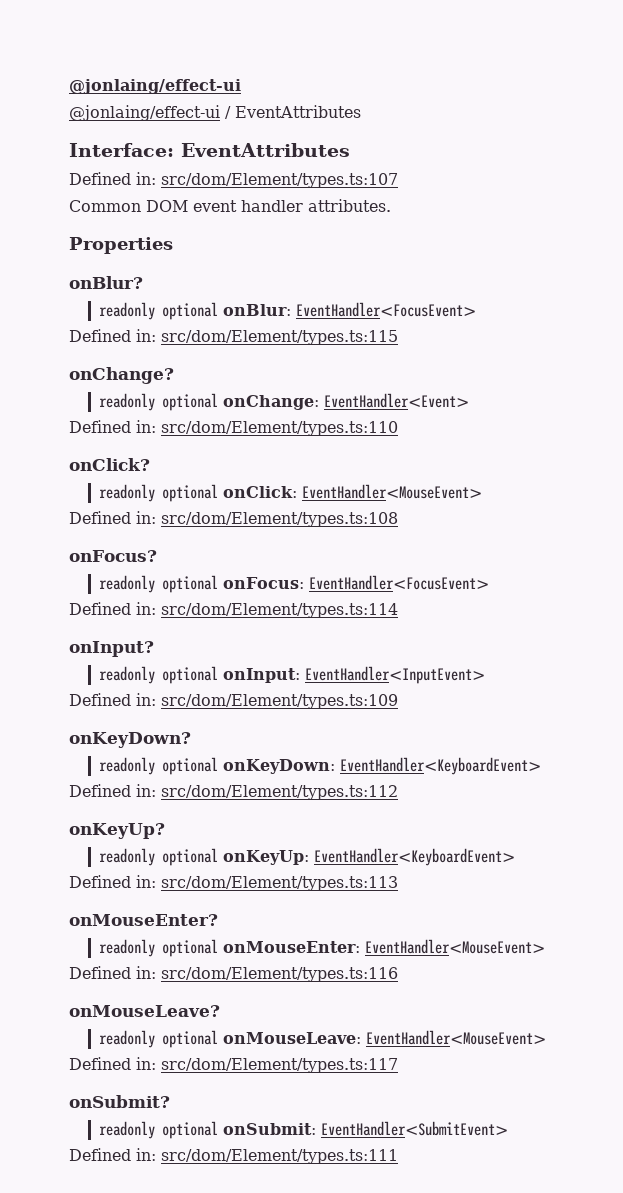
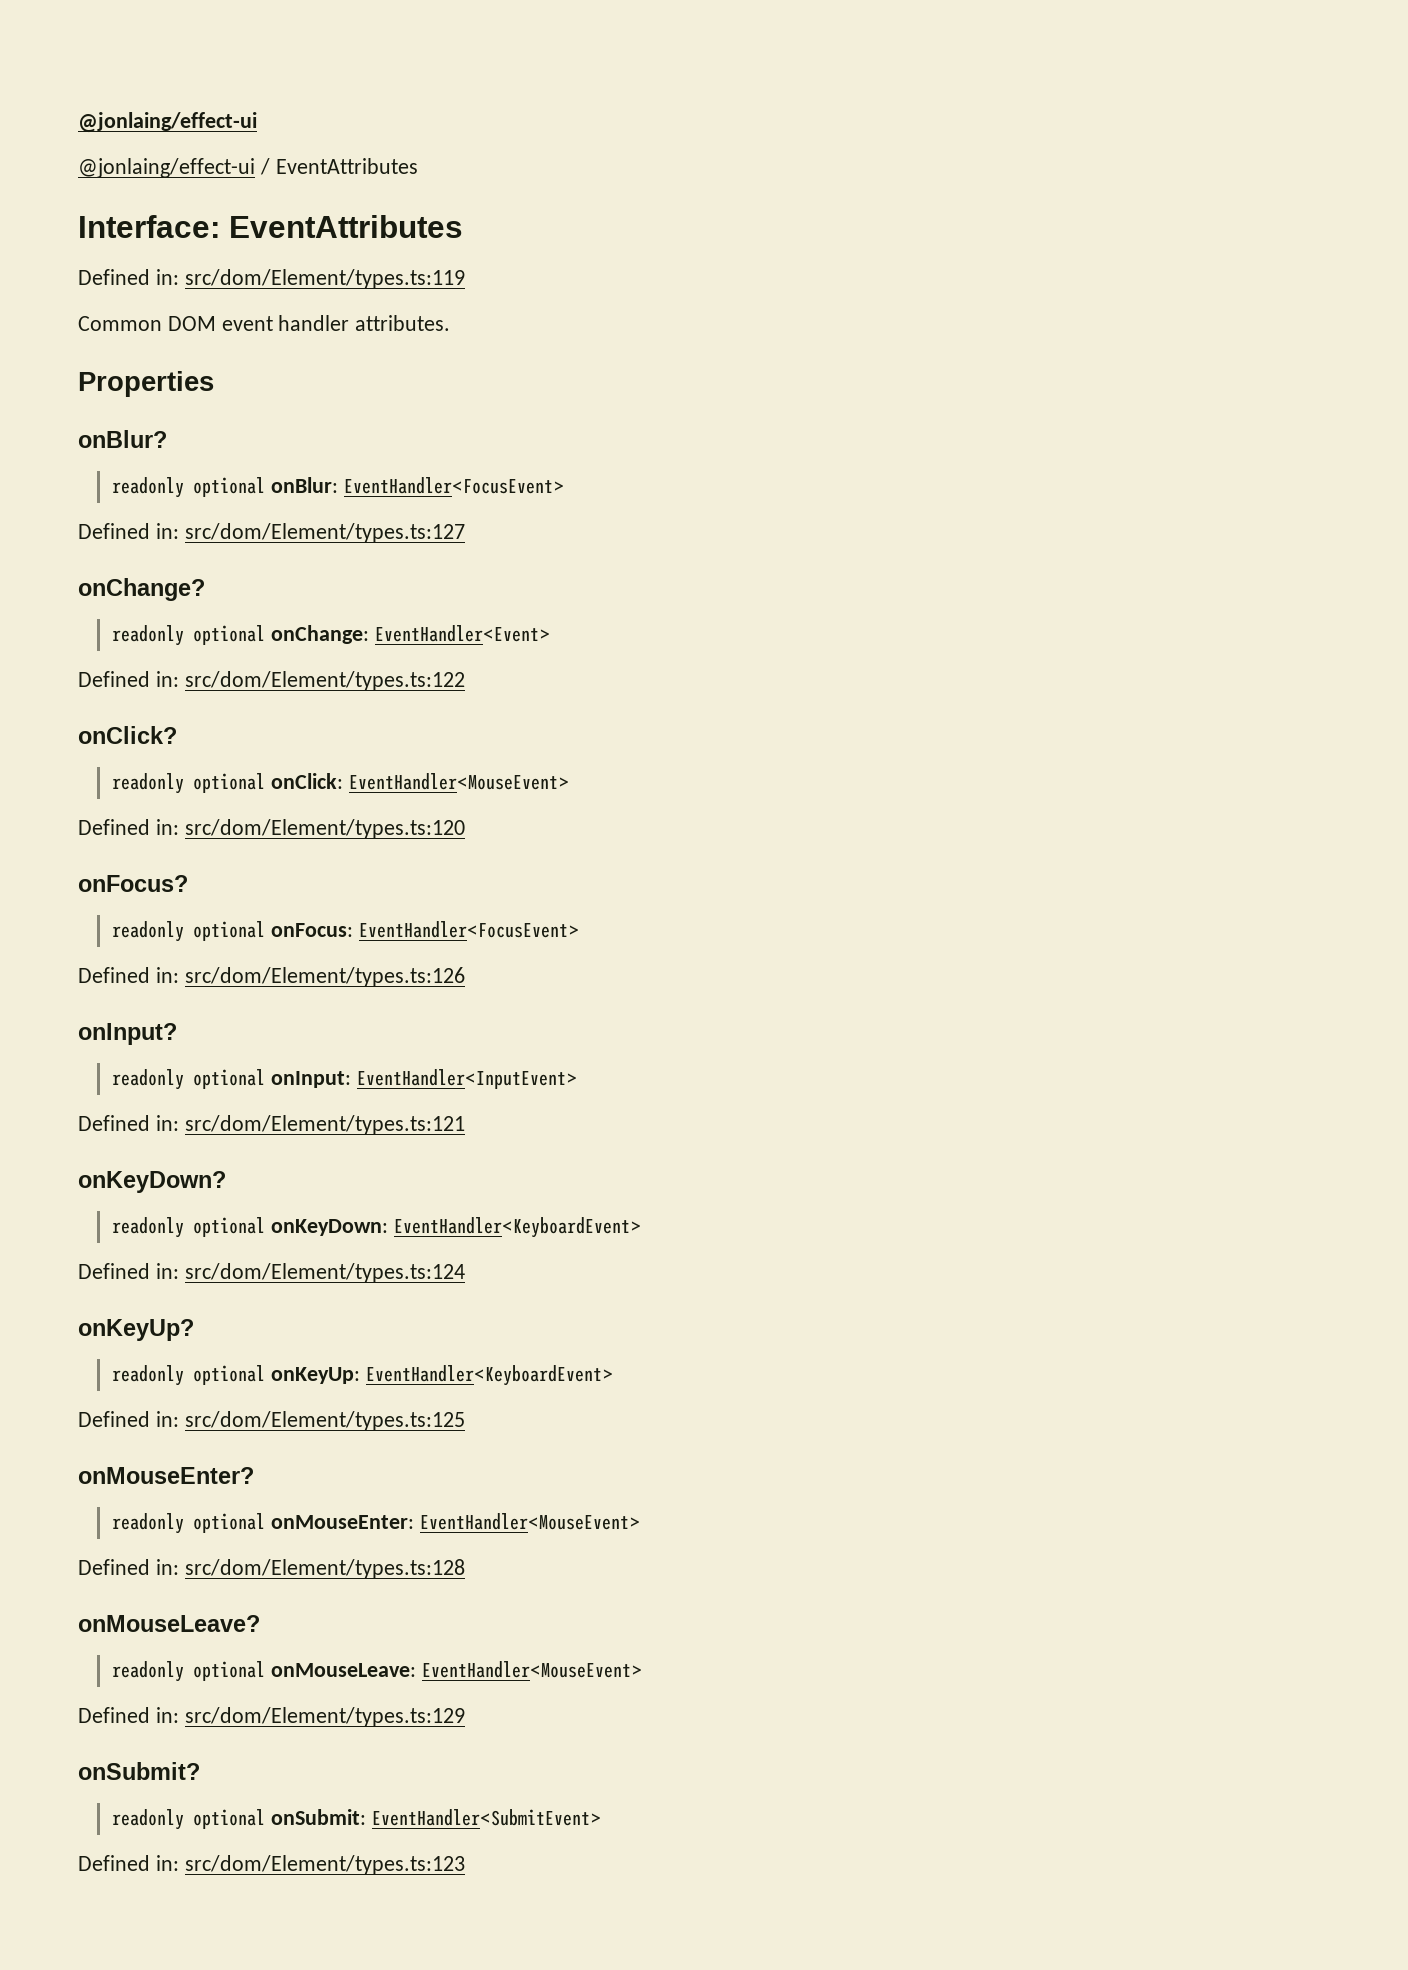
- Defined in: src/dom/Element/types.ts:107
+ Defined in: src/dom/Element/types.ts:119
- Defined in: src/dom/Element/types.ts:115
+ Defined in: src/dom/Element/types.ts:127
- Defined in: src/dom/Element/types.ts:110
+ Defined in: src/dom/Element/types.ts:122
- Defined in: src/dom/Element/types.ts:108
+ Defined in: src/dom/Element/types.ts:120
- Defined in: src/dom/Element/types.ts:114
+ Defined in: src/dom/Element/types.ts:126
- Defined in: src/dom/Element/types.ts:109
+ Defined in: src/dom/Element/types.ts:121
- Defined in: src/dom/Element/types.ts:112
+ Defined in: src/dom/Element/types.ts:124
- Defined in: src/dom/Element/types.ts:113
+ Defined in: src/dom/Element/types.ts:125
- Defined in: src/dom/Element/types.ts:116
+ Defined in: src/dom/Element/types.ts:128
- Defined in: src/dom/Element/types.ts:117
+ Defined in: src/dom/Element/types.ts:129
- Defined in: src/dom/Element/types.ts:111
+ Defined in: src/dom/Element/types.ts:123

